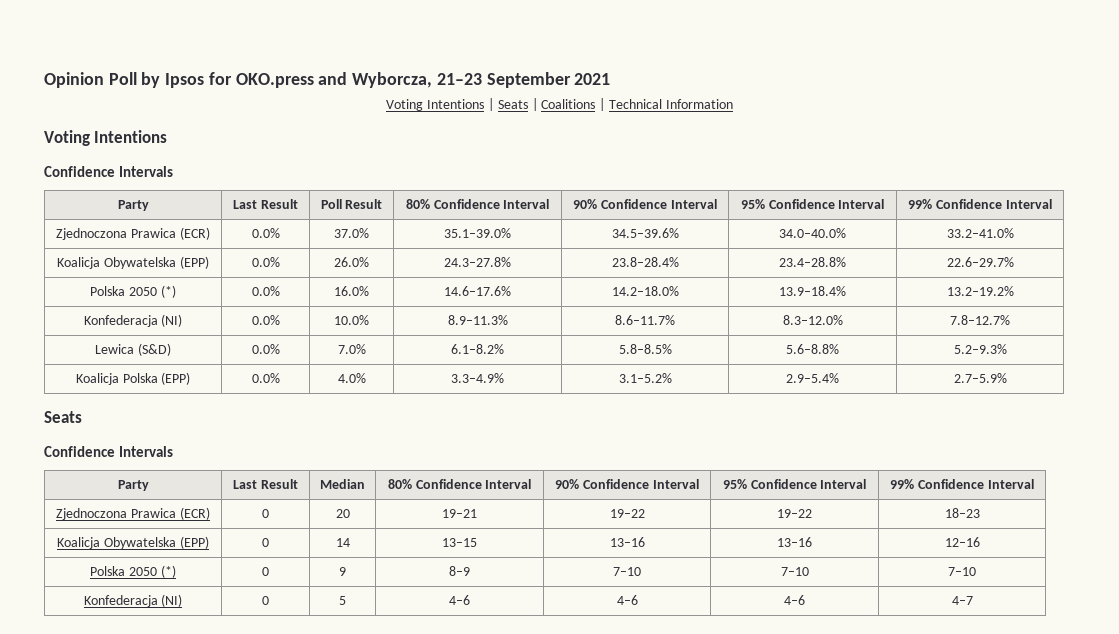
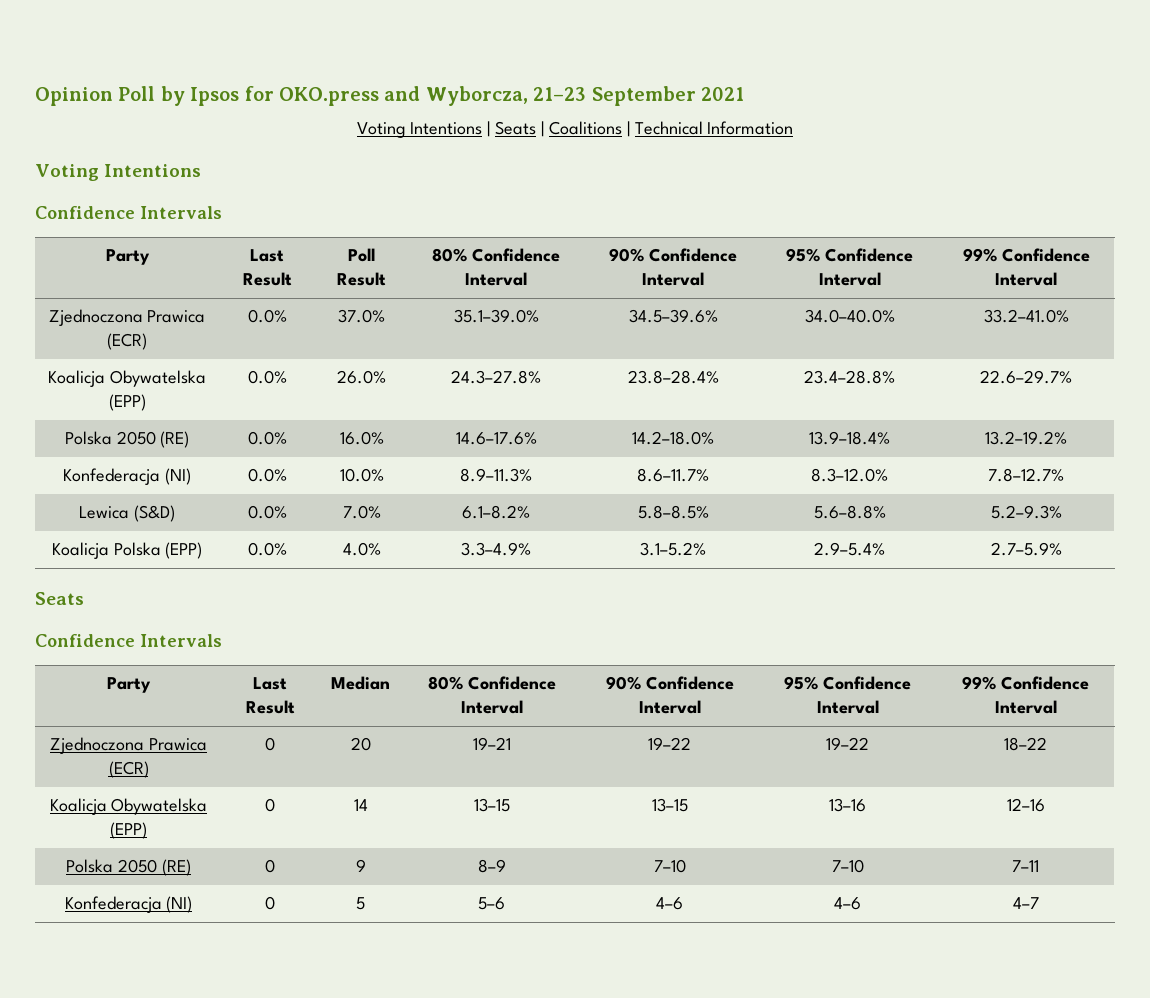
- Polska 2050 (*) | 0.0% | 16.0% | 14.6–17.6% | 14.2–18.0% | 13.9–18.4% | 13.2–19.2%
+ Polska 2050 (RE) | 0.0% | 16.0% | 14.6–17.6% | 14.2–18.0% | 13.9–18.4% | 13.2–19.2%
- Zjednoczona Prawica (ECR) | 0 | 20 | 19–21 | 19–22 | 19–22 | 18–23
+ Zjednoczona Prawica (ECR) | 0 | 20 | 19–21 | 19–22 | 19–22 | 18–22
- Koalicja Obywatelska (EPP) | 0 | 14 | 13–15 | 13–16 | 13–16 | 12–16
+ Koalicja Obywatelska (EPP) | 0 | 14 | 13–15 | 13–15 | 13–16 | 12–16
- Polska 2050 (*) | 0 | 9 | 8–9 | 7–10 | 7–10 | 7–10
+ Polska 2050 (RE) | 0 | 9 | 8–9 | 7–10 | 7–10 | 7–11
- Konfederacja (NI) | 0 | 5 | 4–6 | 4–6 | 4–6 | 4–7
+ Konfederacja (NI) | 0 | 5 | 5–6 | 4–6 | 4–6 | 4–7

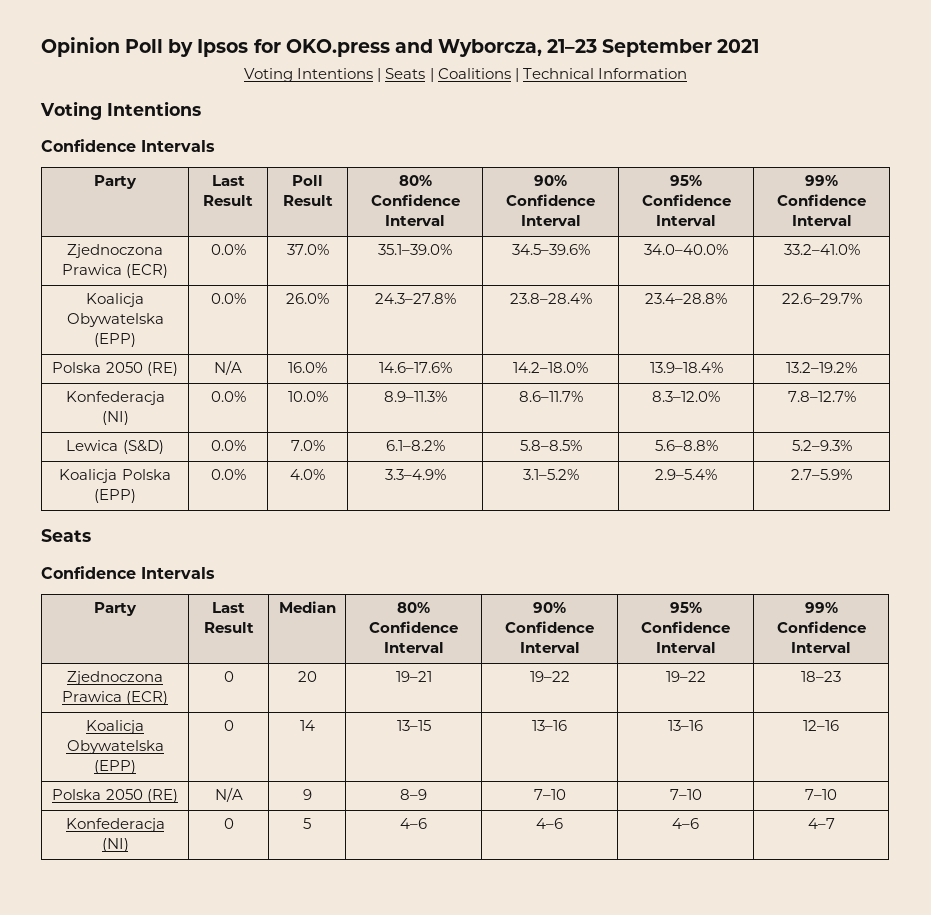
- Polska 2050 (RE) | 0.0% | 16.0% | 14.6–17.6% | 14.2–18.0% | 13.9–18.4% | 13.2–19.2%
+ Polska 2050 (RE) | N/A | 16.0% | 14.6–17.6% | 14.2–18.0% | 13.9–18.4% | 13.2–19.2%
- Zjednoczona Prawica (ECR) | 0 | 20 | 19–21 | 19–22 | 19–22 | 18–22
+ Zjednoczona Prawica (ECR) | 0 | 20 | 19–21 | 19–22 | 19–22 | 18–23
- Koalicja Obywatelska (EPP) | 0 | 14 | 13–15 | 13–15 | 13–16 | 12–16
+ Koalicja Obywatelska (EPP) | 0 | 14 | 13–15 | 13–16 | 13–16 | 12–16
- Polska 2050 (RE) | 0 | 9 | 8–9 | 7–10 | 7–10 | 7–11
+ Polska 2050 (RE) | N/A | 9 | 8–9 | 7–10 | 7–10 | 7–10
- Konfederacja (NI) | 0 | 5 | 5–6 | 4–6 | 4–6 | 4–7
+ Konfederacja (NI) | 0 | 5 | 4–6 | 4–6 | 4–6 | 4–7

